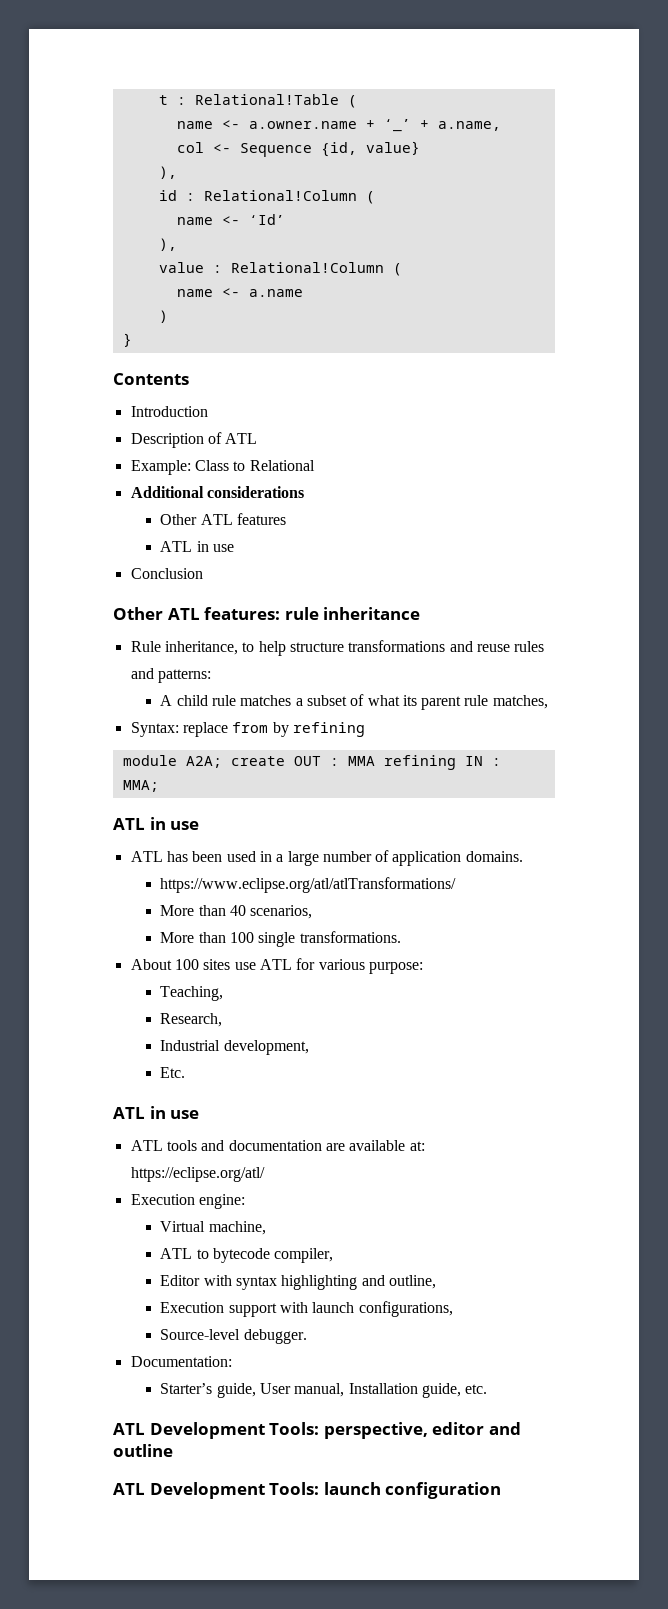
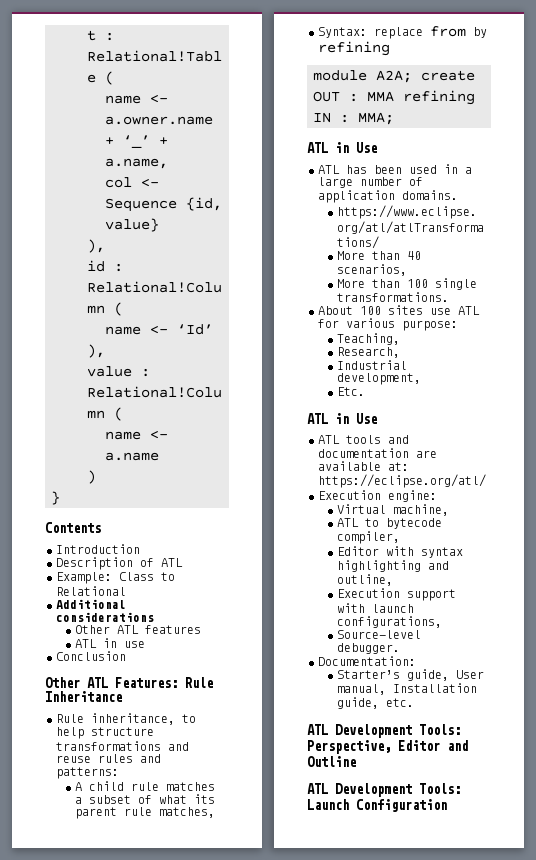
- Other ATL features: rule inheritance
+ Other ATL Features: Rule Inheritance
  module A2A; create OUT : MMA refining IN : MMA;
- ATL in use
+ ATL in Use
  Etc.
- ATL in use
+ ATL in Use
- ATL Development Tools: perspective, editor and outline
- ATL Development Tools: launch configuration
+ ATL Development Tools: Perspective, Editor and Outline
+ ATL Development Tools: Launch Configuration

